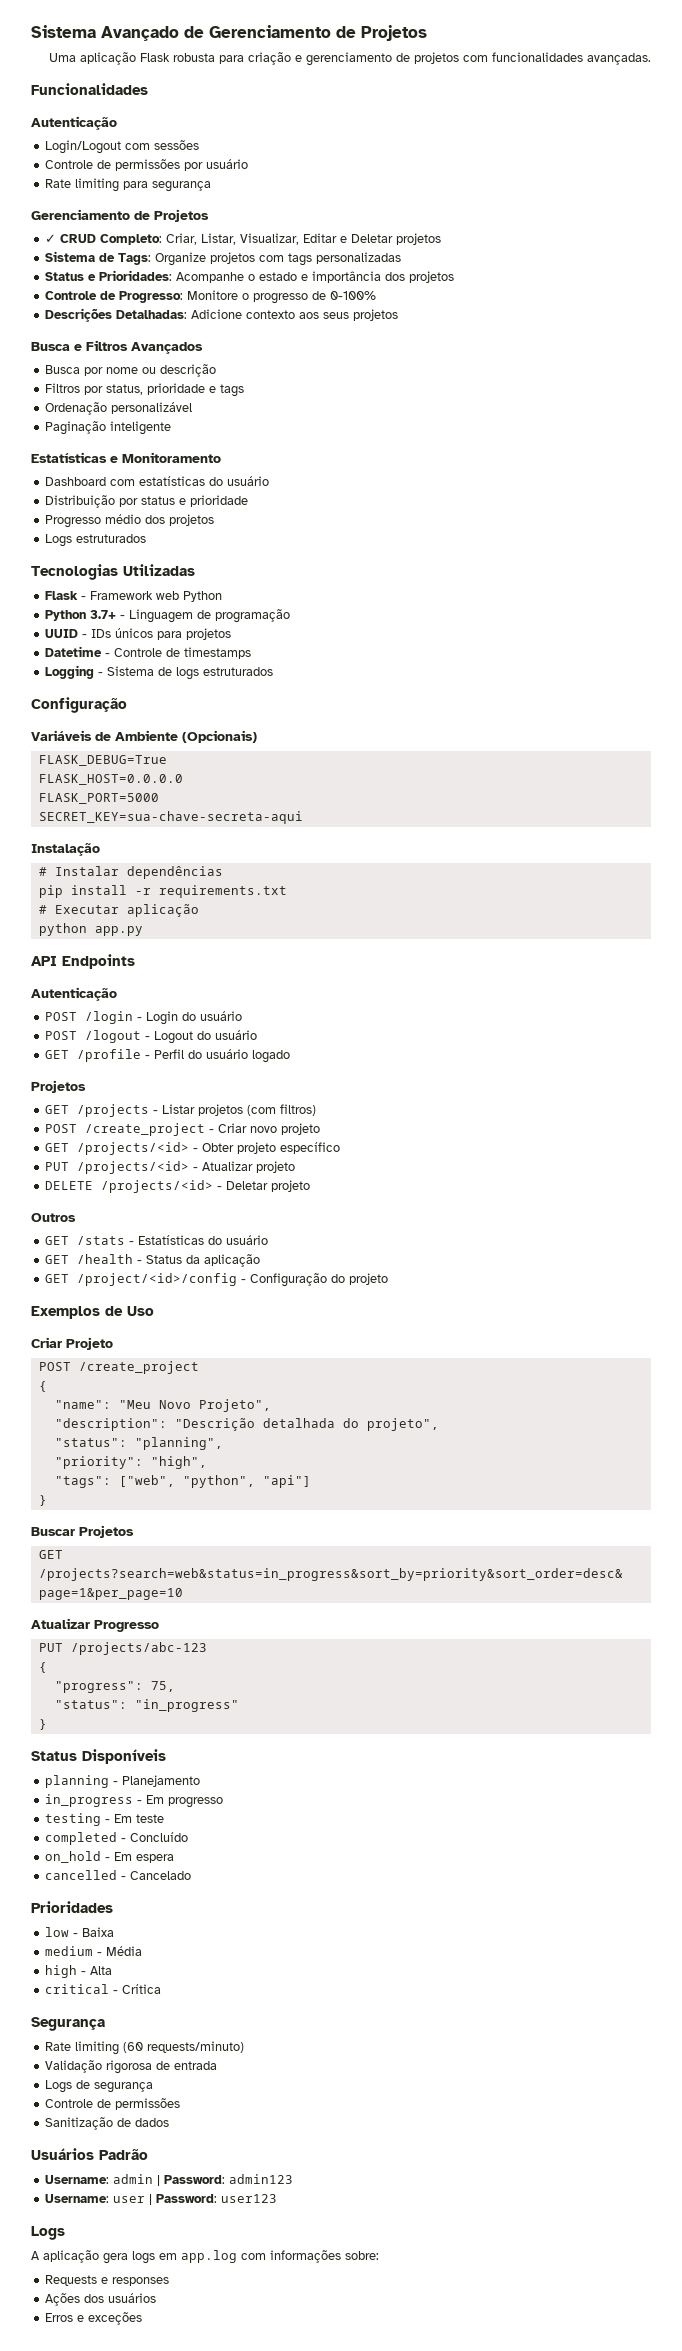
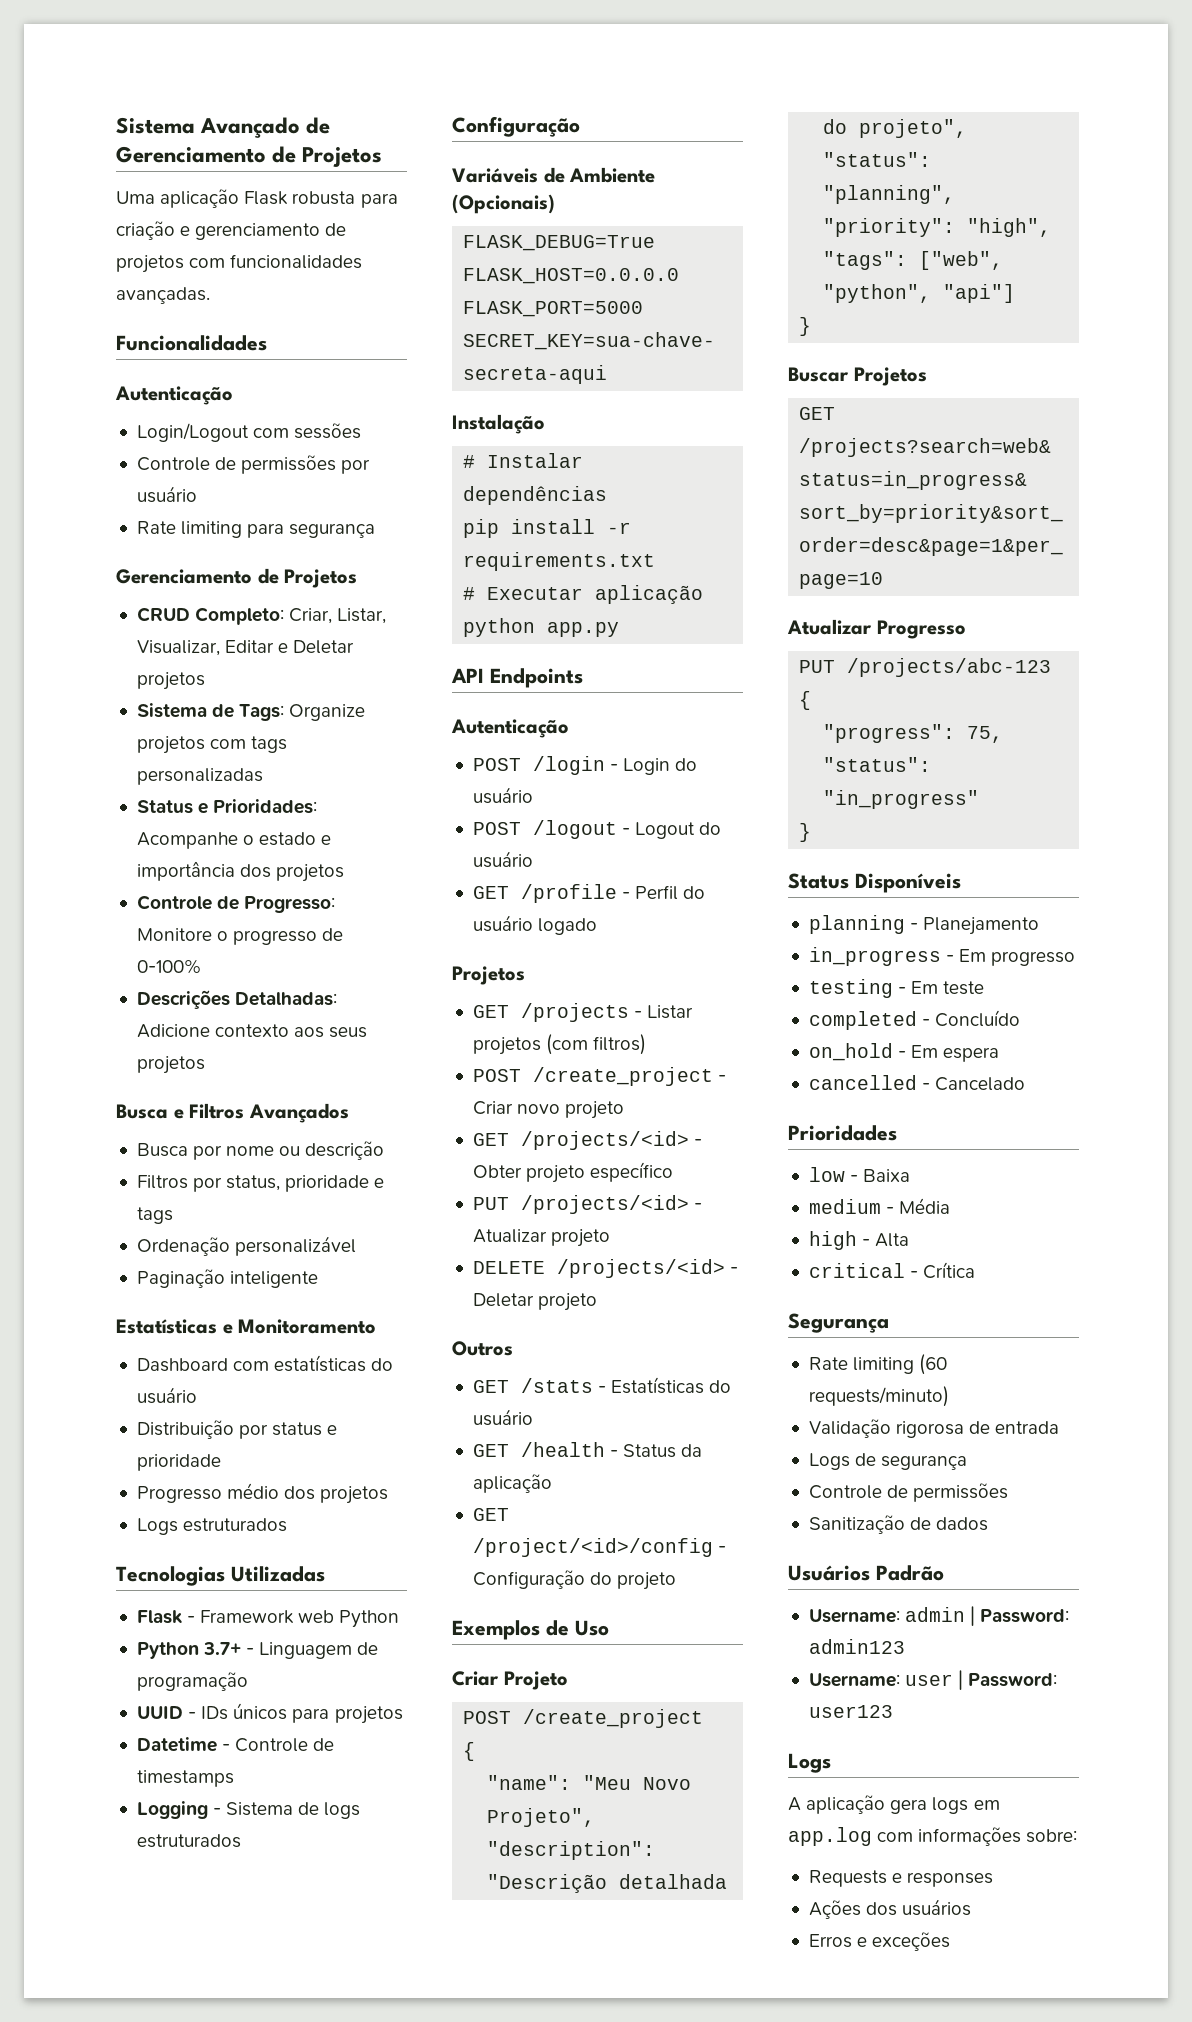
- ✓ CRUD Completo: Criar, Listar, Visualizar, Editar e Deletar projetos
+ CRUD Completo: Criar, Listar, Visualizar, Editar e Deletar projetos

